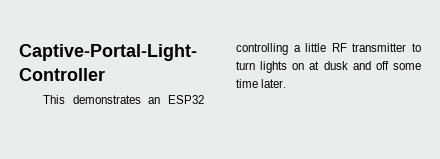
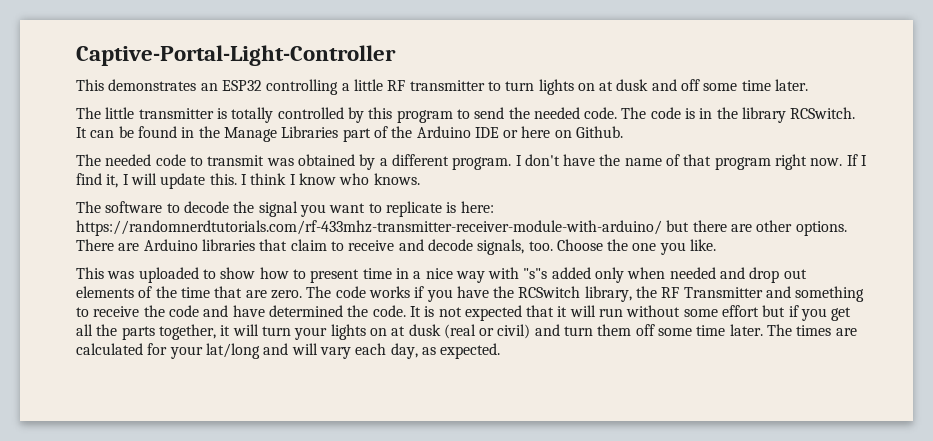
+ The little transmitter is totally controlled by this program to send the needed code. The code is in the library RCSwitch. It can be found in the Manage Libraries part of the Arduino IDE or here on Github.
+ The needed code to transmit was obtained by a different program. I don't have the name of that program right now. If I find it, I will update this. I think I know who knows.
+ The software to decode the signal you want to replicate is here: https://randomnerdtutorials.com/rf-433mhz-transmitter-receiver-module-with-arduino/ but there are other options. There are Arduino libraries that claim to receive and decode signals, too. Choose the one you like.
+ This was uploaded to show how to present time in a nice way with "s"s added only when needed and drop out elements of the time that are zero. The code works if you have the RCSwitch library, the RF Transmitter and something to receive the code and have determined the code. It is not expected that it will run without some effort but if you get all the parts together, it will turn your lights on at dusk (real or civil) and turn them off some time later. The times are calculated for your lat/long and will vary each day, as expected.

